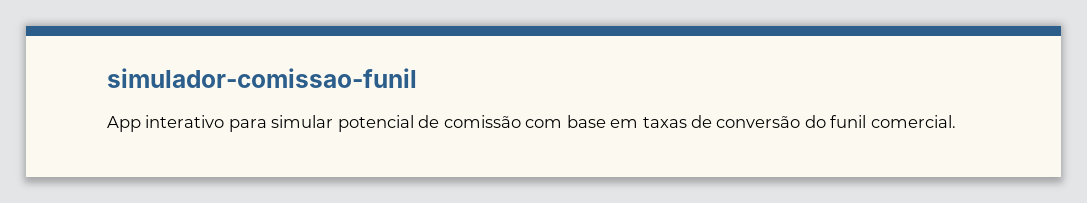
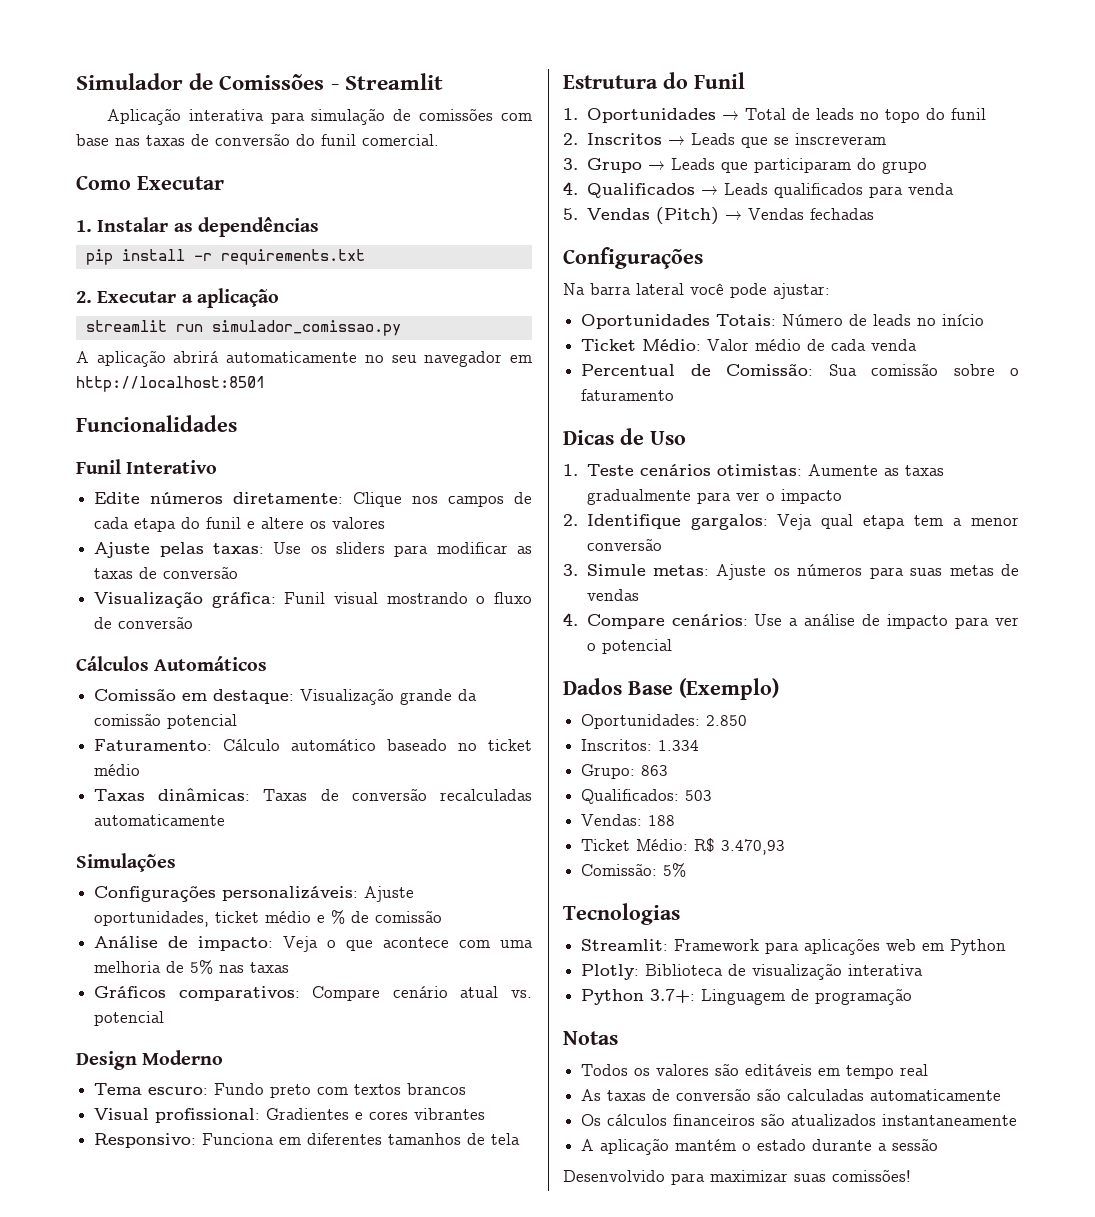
- simulador-comissao-funil
- App interativo para simular potencial de comissão com base em taxas de conversão do funil comercial.
+ Simulador de Comissões - Streamlit
+ Aplicação interativa para simulação de comissões com base nas taxas de conversão do funil comercial.
+ Como Executar
+ 1. Instalar as dependências
+ pip install -r requirements.txt
+ 2. Executar a aplicação
+ streamlit run simulador_comissao.py
+ A aplicação abrirá automaticamente no seu navegador em http://localhost:8501
+ Funcionalidades
+ Funil Interativo
+ Edite números diretamente: Clique nos campos de cada etapa do funil e altere os valores
+ Ajuste pelas taxas: Use os sliders para modificar as taxas de conversão
+ Visualização gráfica: Funil visual mostrando o fluxo de conversão
+ Cálculos Automáticos
+ Comissão em destaque: Visualização grande da comissão potencial
+ Faturamento: Cálculo automático baseado no ticket médio
+ Taxas dinâmicas: Taxas de conversão recalculadas automaticamente
+ Simulações
+ Configurações personalizáveis: Ajuste oportunidades, ticket médio e % de comissão
+ Análise de impacto: Veja o que acontece com uma melhoria de 5% nas taxas
+ Gráficos comparativos: Compare cenário atual vs. potencial
+ Design Moderno
+ Tema escuro: Fundo preto com textos brancos
+ Visual profissional: Gradientes e cores vibrantes
+ Responsivo: Funciona em diferentes tamanhos de tela
+ Estrutura do Funil
+ 1. Oportunidades → Total de leads no topo do funil
+ 2. Inscritos → Leads que se inscreveram
+ 3. Grupo → Leads que participaram do grupo
+ 4. Qualificados → Leads qualificados para venda
+ 5. Vendas (Pitch) → Vendas fechadas
+ Configurações
+ Na barra lateral você pode ajustar:
+ Oportunidades Totais: Número de leads no início
+ Ticket Médio: Valor médio de cada venda
+ Percentual de Comissão: Sua comissão sobre o faturamento
+ Dicas de Uso
+ 1. Teste cenários otimistas: Aumente as taxas gradualmente para ver o impacto
+ 2. Identifique gargalos: Veja qual etapa tem a menor conversão
+ 3. Simule metas: Ajuste os números para suas metas de vendas
+ 4. Compare cenários: Use a análise de impacto para ver o potencial
+ Dados Base (Exemplo)
+ Oportunidades: 2.850
+ Inscritos: 1.334
+ Grupo: 863
+ Qualificados: 503
+ Vendas: 188
+ Ticket Médio: R$ 3.470,93
+ Comissão: 5%
+ Tecnologias
+ Streamlit: Framework para aplicações web em Python
+ Plotly: Biblioteca de visualização interativa
+ Python 3.7+: Linguagem de programação
+ Notas
+ Todos os valores são editáveis em tempo real
+ As taxas de conversão são calculadas automaticamente
+ Os cálculos financeiros são atualizados instantaneamente
+ A aplicação mantém o estado durante a sessão
+ Desenvolvido para maximizar suas comissões!

